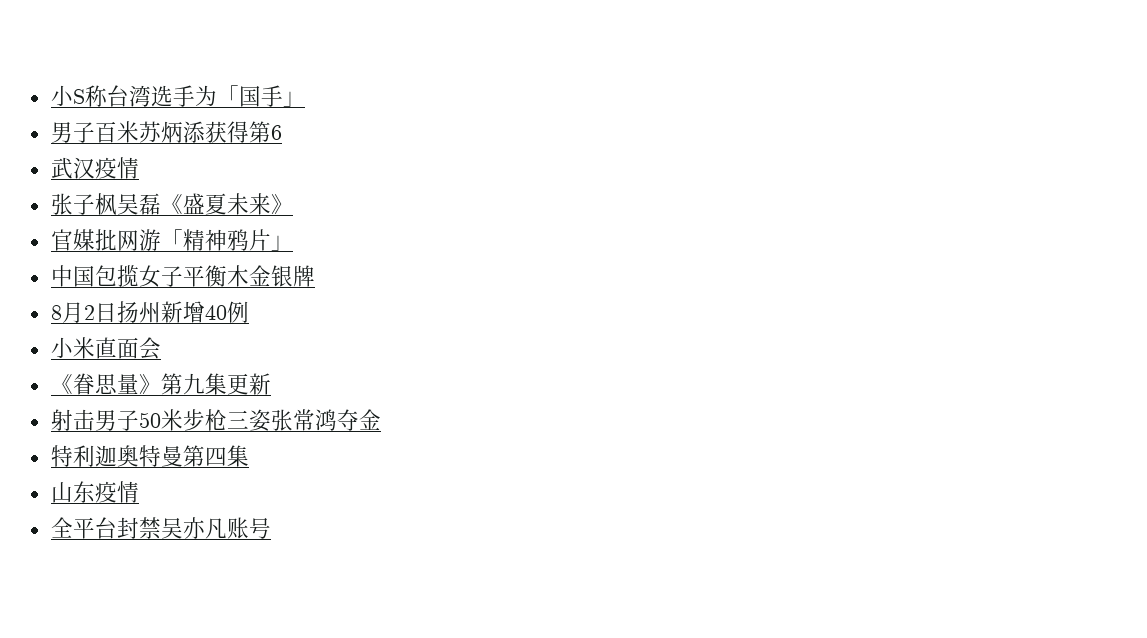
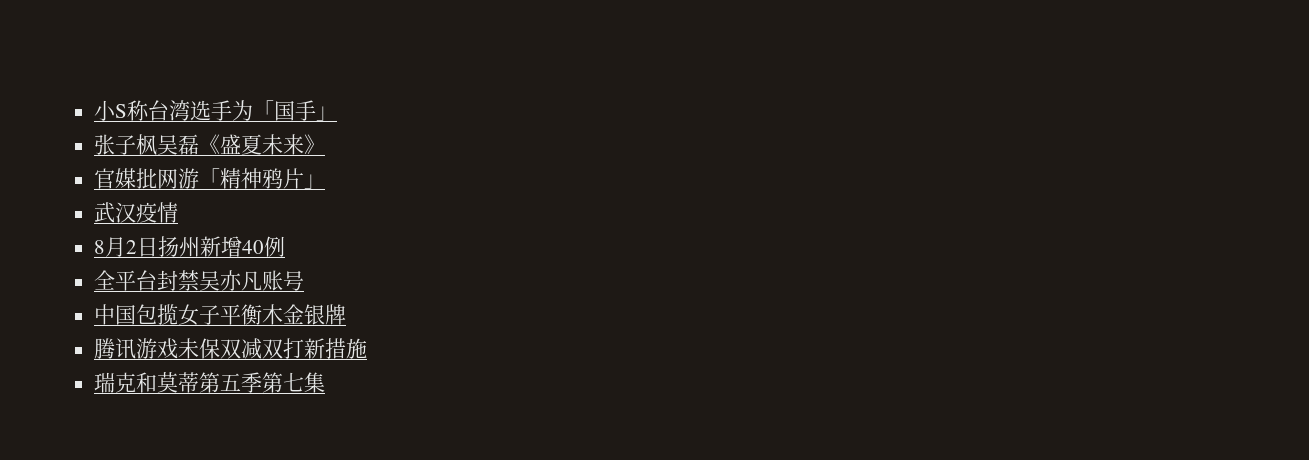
- 男子百米苏炳添获得第6
- 武汉疫情
+ 武汉疫情
+ 8月2日扬州新增40例
+ 全平台封禁吴亦凡账号
- 8月2日扬州新增40例
- 小米直面会
- 《眷思量》第九集更新
- 射击男子50米步枪三姿张常鸿夺金
- 特利迦奥特曼第四集
- 山东疫情
- 全平台封禁吴亦凡账号
+ 腾讯游戏未保双减双打新措施
+ 瑞克和莫蒂第五季第七集

